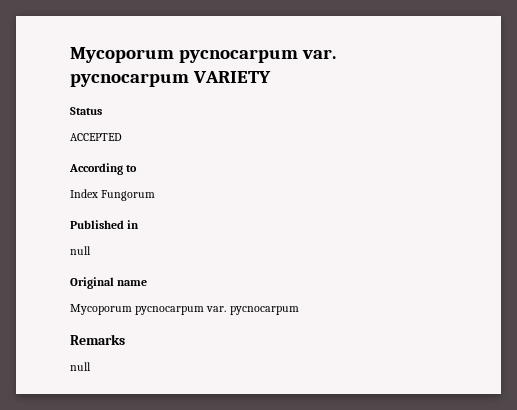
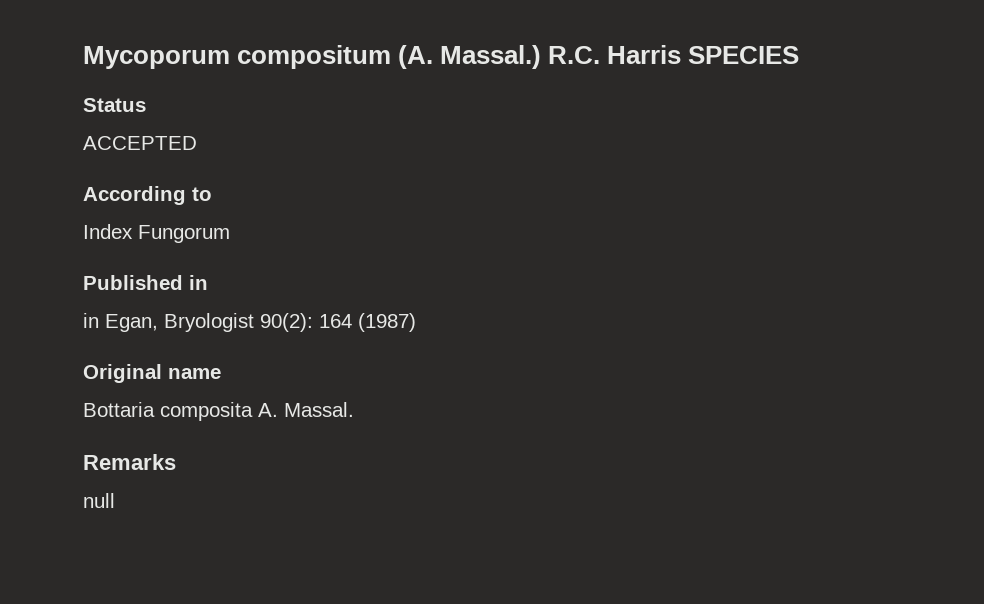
- Mycoporum pycnocarpum var. pycnocarpum VARIETY
+ Mycoporum compositum (A. Massal.) R.C. Harris SPECIES
  Published in
- null
+ in Egan, Bryologist 90(2): 164 (1987)
  Original name
- Mycoporum pycnocarpum var. pycnocarpum
+ Bottaria composita A. Massal.

